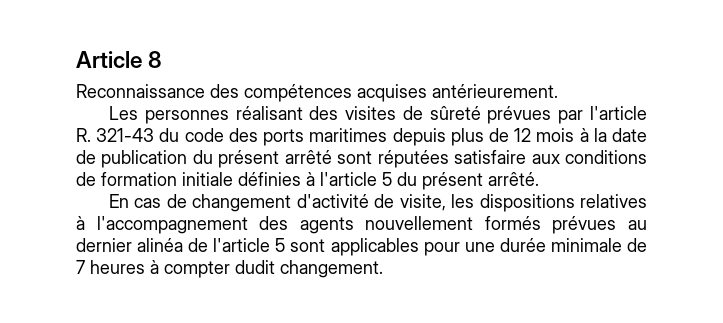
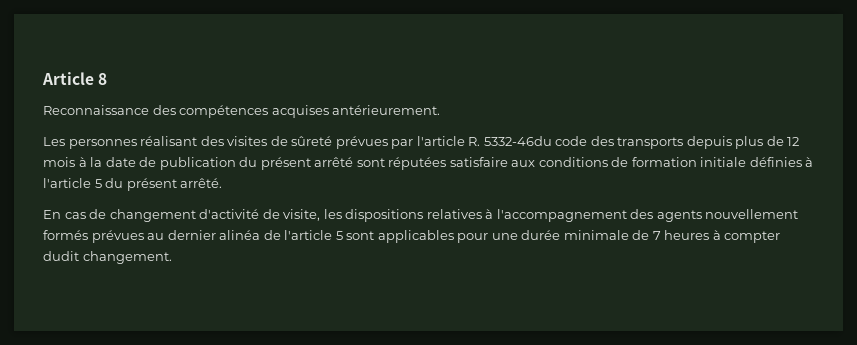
- Les personnes réalisant des visites de sûreté prévues par l'article R. 321-43 du code des ports maritimes depuis plus de 12 mois à la date de publication du présent arrêté sont réputées satisfaire aux conditions de formation initiale définies à l'article 5 du présent arrêté.
+ Les personnes réalisant des visites de sûreté prévues par l'article R. 5332-46du code des transports depuis plus de 12 mois à la date de publication du présent arrêté sont réputées satisfaire aux conditions de formation initiale définies à l'article 5 du présent arrêté.

